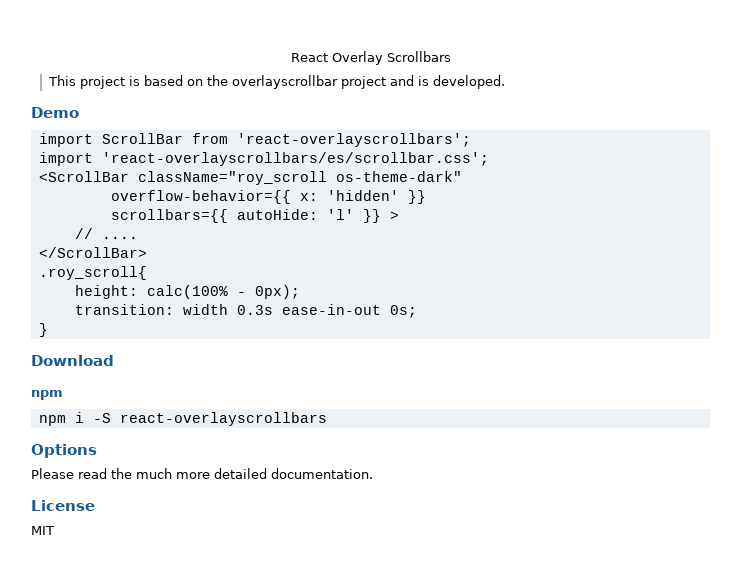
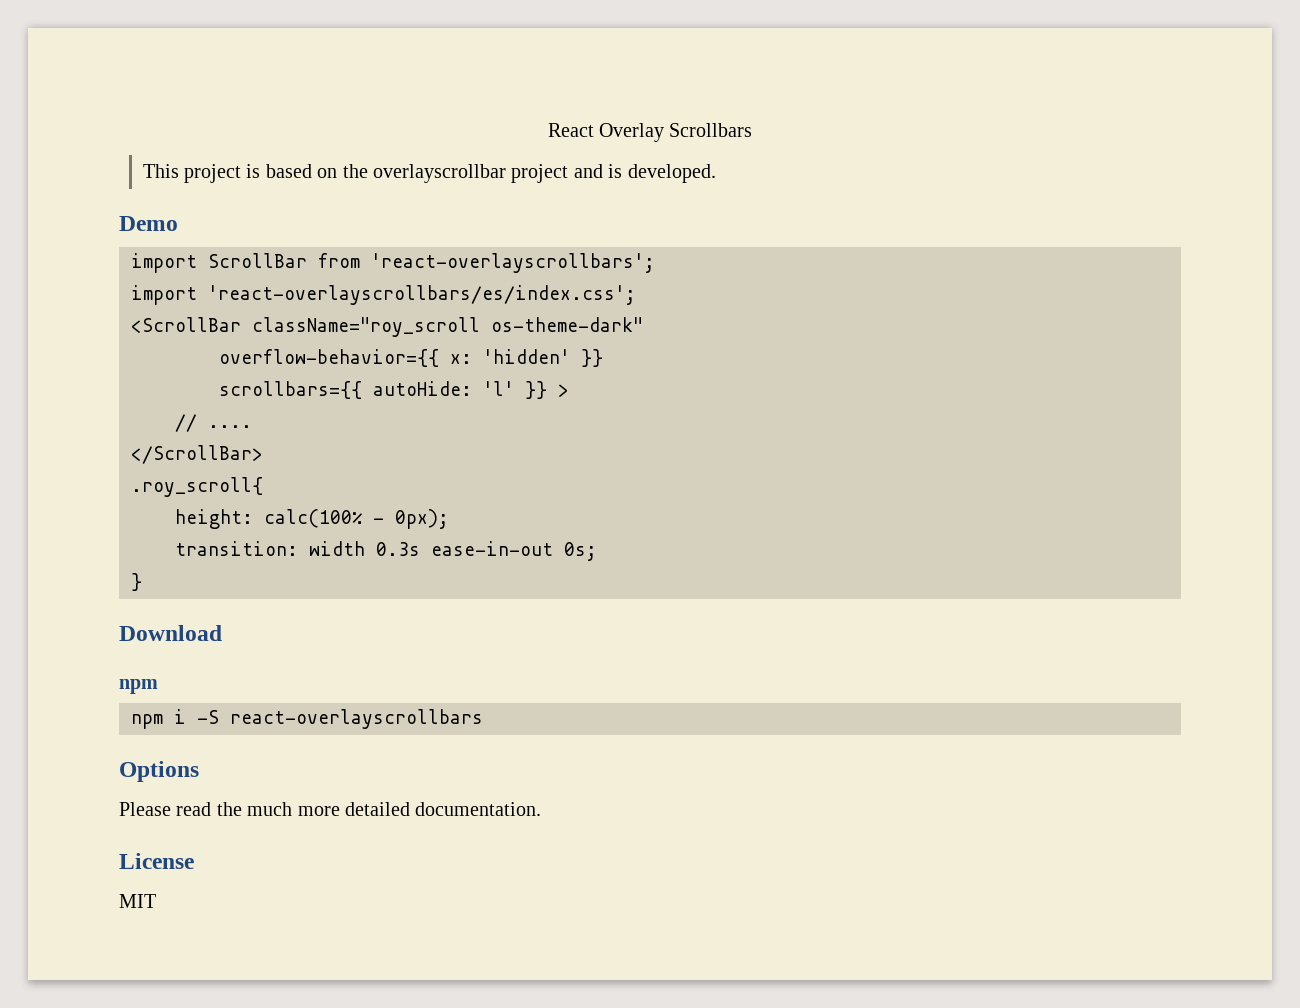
- import 'react-overlayscrollbars/es/scrollbar.css';
+ import 'react-overlayscrollbars/es/index.css';

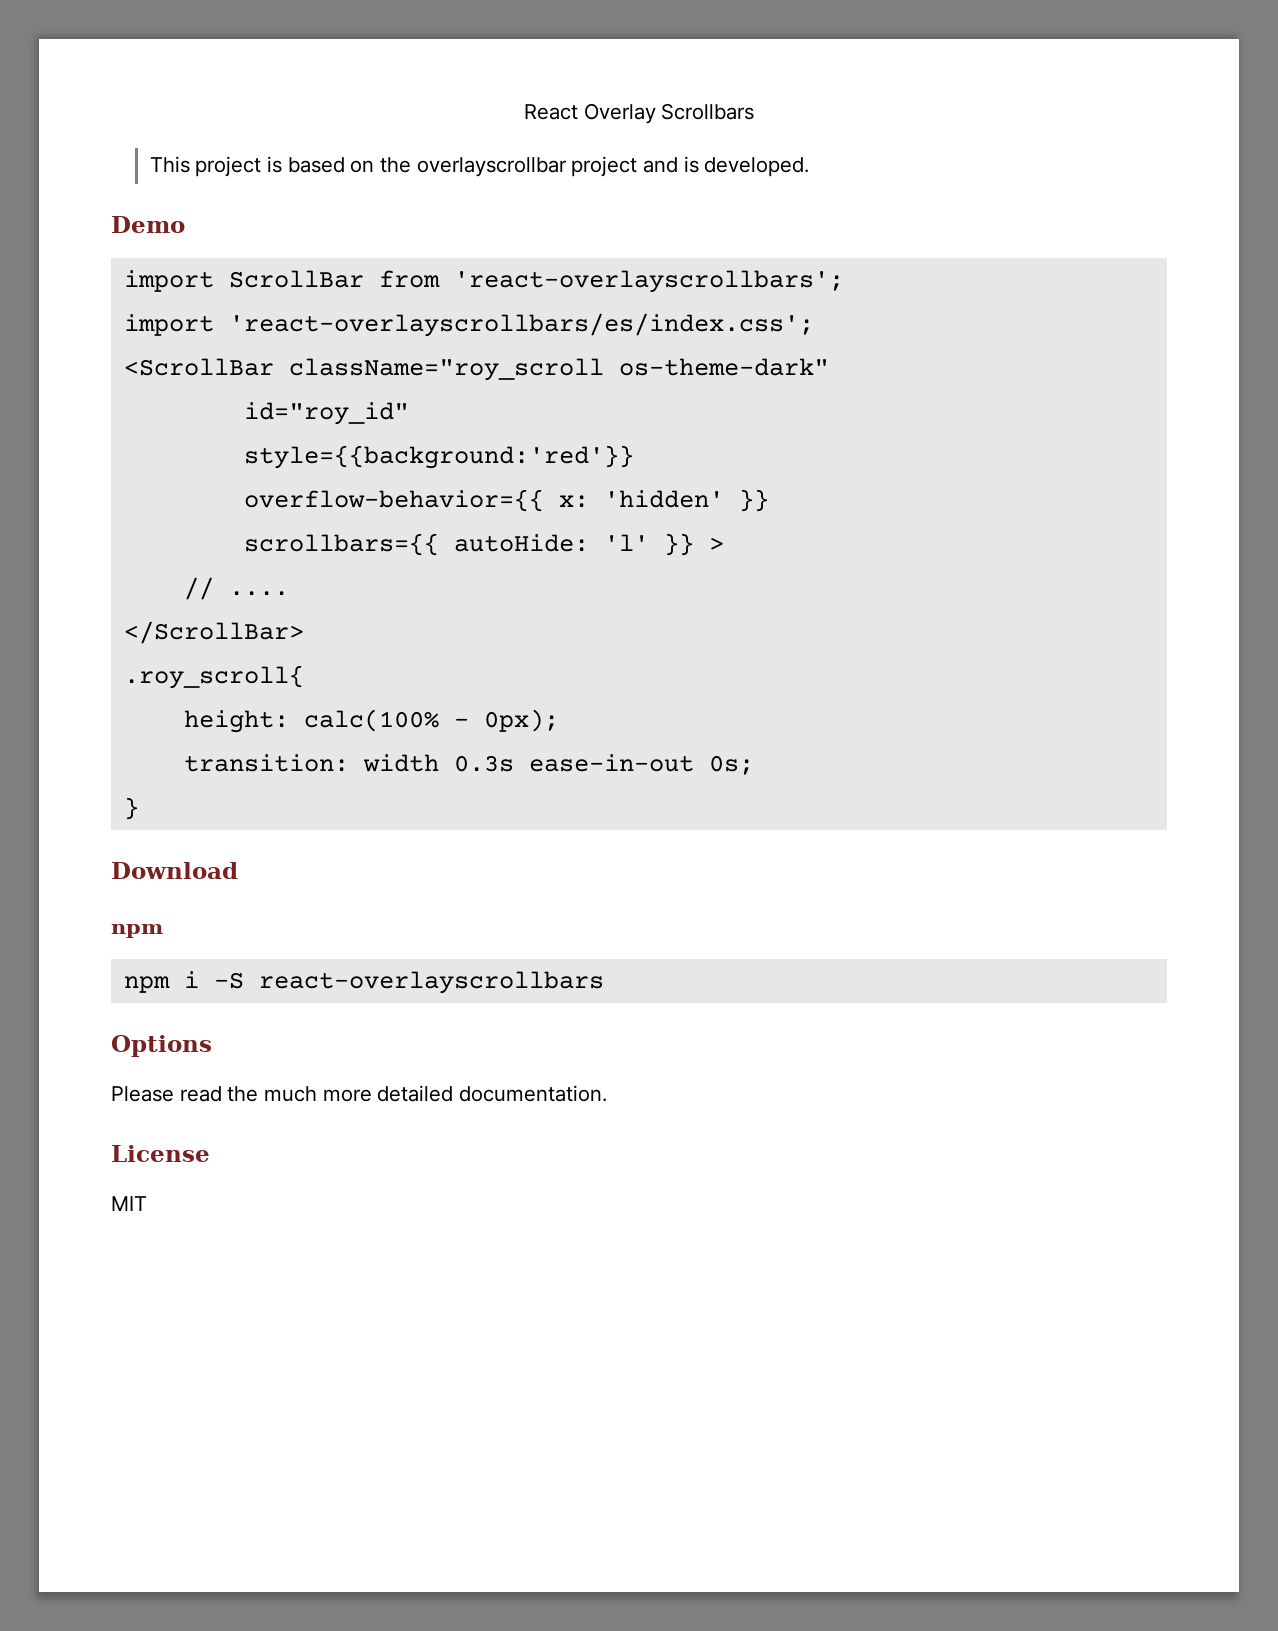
+ id="roy_id"
+ style={{background:'red'}}

